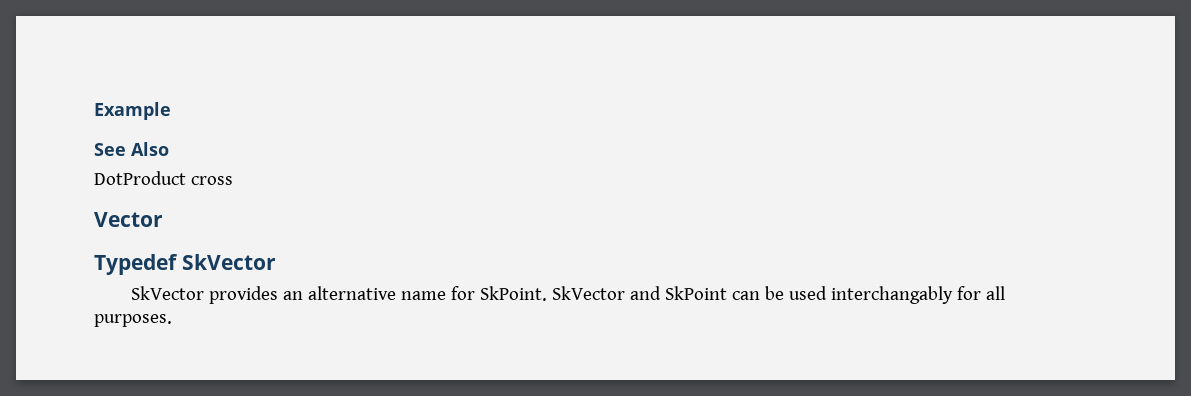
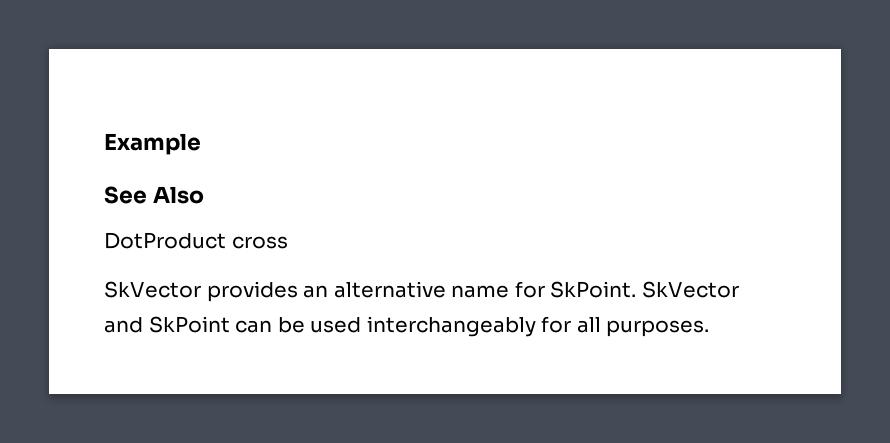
- Vector
- Typedef SkVector
- SkVector and SkPoint can be used interchangably for all purposes.
+ SkVector and SkPoint can be used interchangeably for all purposes.

